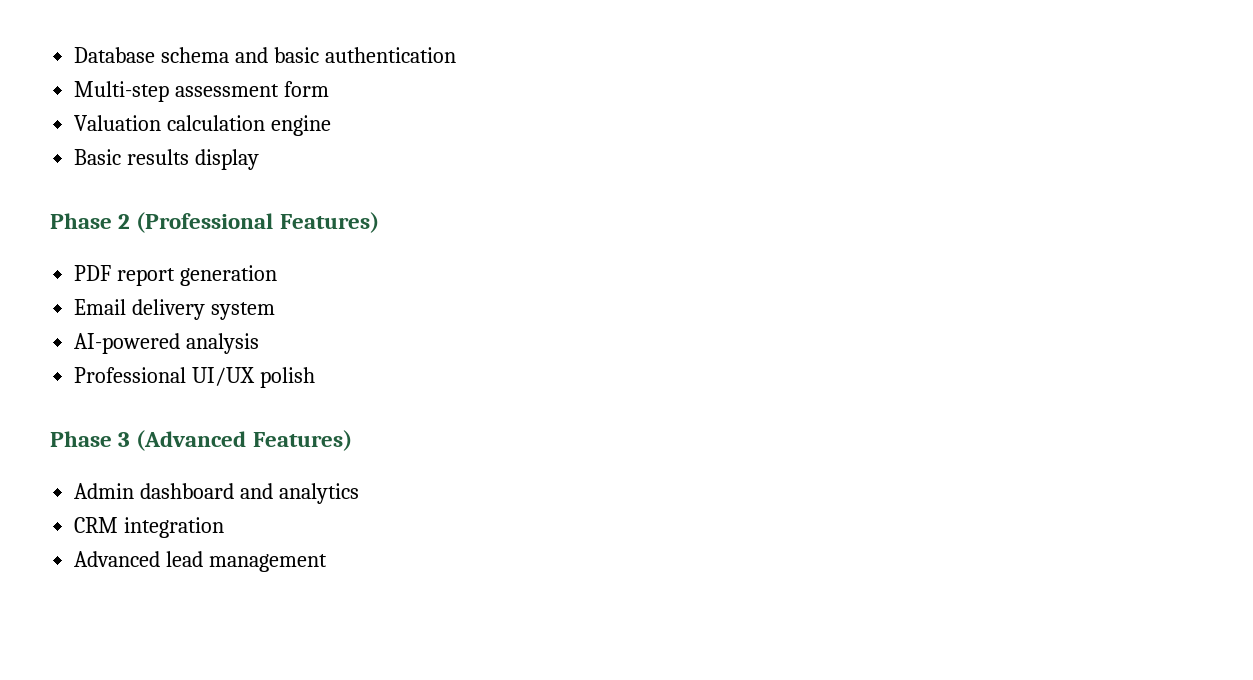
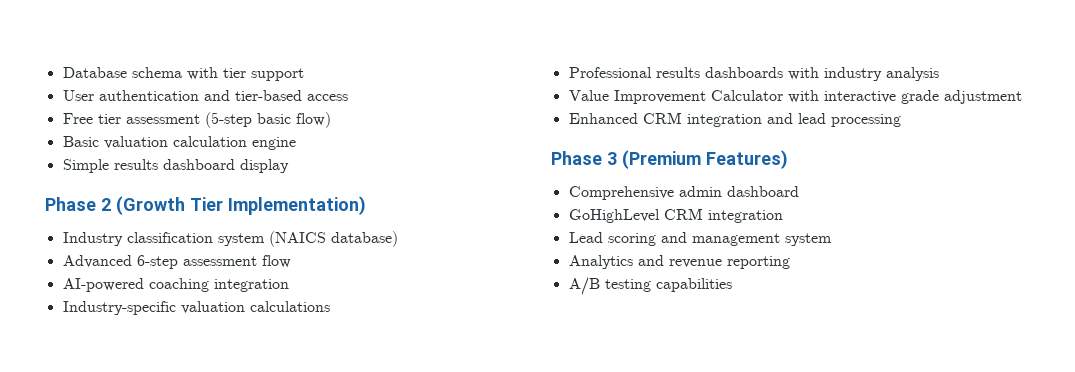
- Database schema and basic authentication
- Multi-step assessment form
- Valuation calculation engine
+ Database schema with tier support
+ User authentication and tier-based access
+ Free tier assessment (5-step basic flow)
+ Basic valuation calculation engine
- Basic results display
+ Simple results dashboard display
- Phase 2 (Professional Features)
- PDF report generation
- Email delivery system
- AI-powered analysis
- Professional UI/UX polish
+ Phase 2 (Growth Tier Implementation)
+ Industry classification system (NAICS database)
+ Advanced 6-step assessment flow
+ AI-powered coaching integration
+ Industry-specific valuation calculations
+ Professional results dashboards with industry analysis
+ Value Improvement Calculator with interactive grade adjustment
+ Enhanced CRM integration and lead processing
- Phase 3 (Advanced Features)
- Admin dashboard and analytics
- CRM integration
+ Phase 3 (Premium Features)
+ Comprehensive admin dashboard
+ GoHighLevel CRM integration
- Advanced lead management
+ Lead scoring and management system
+ Analytics and revenue reporting
+ A/B testing capabilities

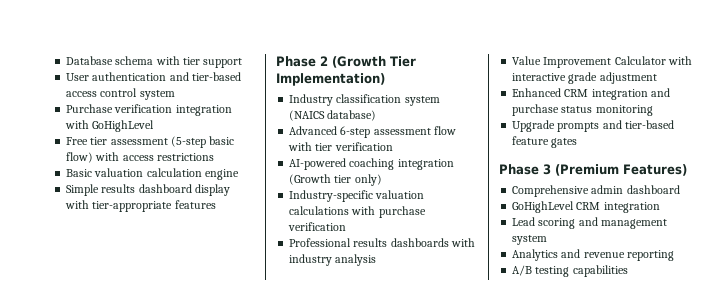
- User authentication and tier-based access
+ User authentication and tier-based access control system
+ Purchase verification integration with GoHighLevel
- Free tier assessment (5-step basic flow)
+ Free tier assessment (5-step basic flow) with access restrictions
- Simple results dashboard display
+ Simple results dashboard display with tier-appropriate features
- Advanced 6-step assessment flow
+ Advanced 6-step assessment flow with tier verification
- AI-powered coaching integration
+ AI-powered coaching integration (Growth tier only)
- Industry-specific valuation calculations
+ Industry-specific valuation calculations with purchase verification
- Enhanced CRM integration and lead processing
+ Enhanced CRM integration and purchase status monitoring
+ Upgrade prompts and tier-based feature gates

